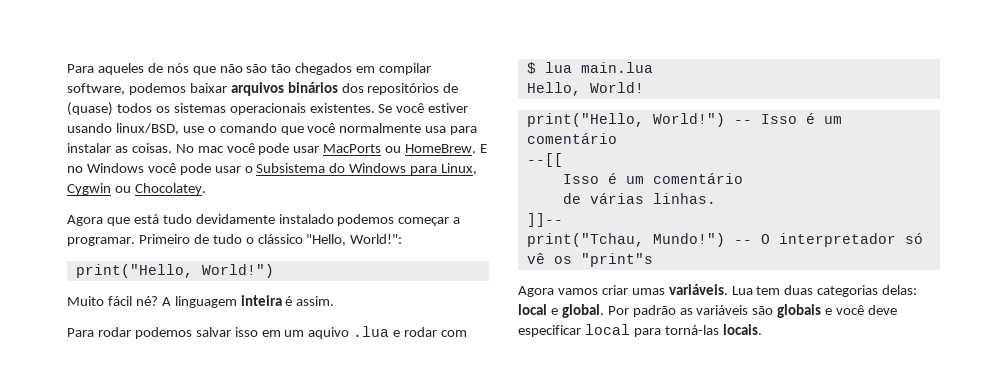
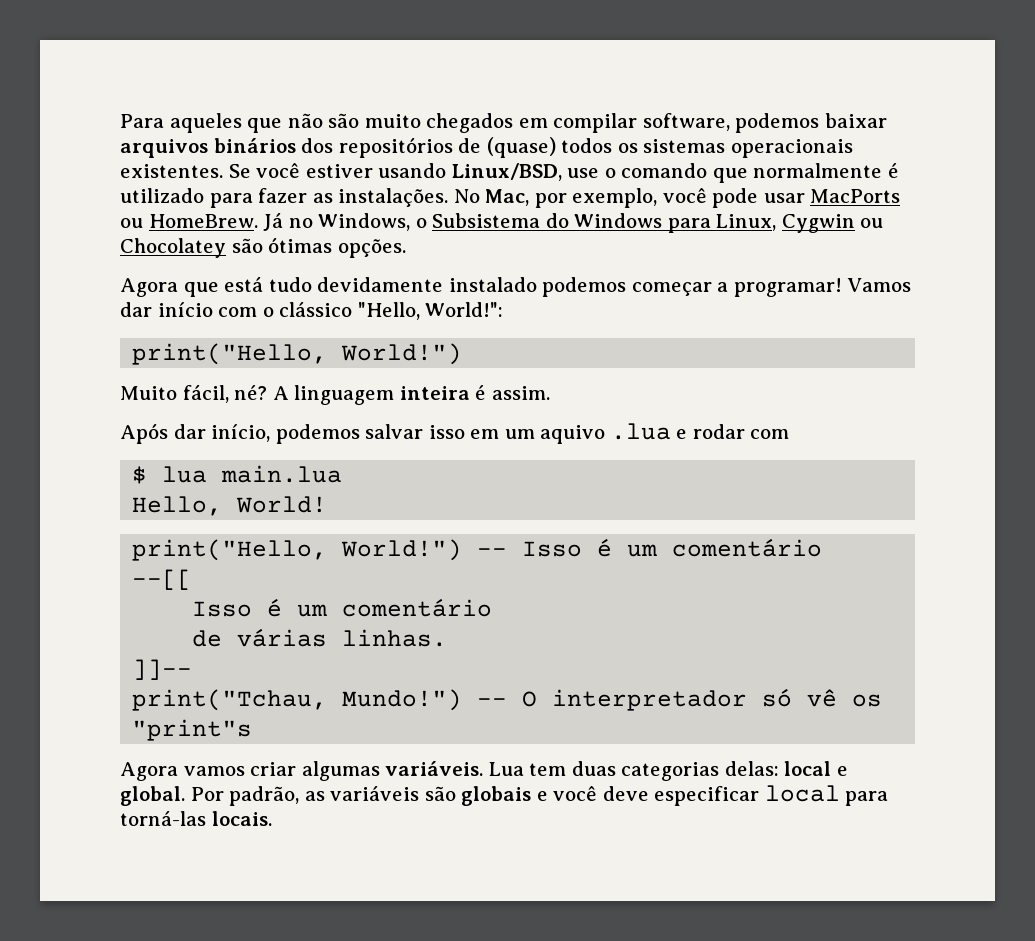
- Para aqueles de nós que não são tão chegados em compilar software, podemos baixar arquivos binários dos repositórios de (quase) todos os sistemas operacionais existentes.
+ Para aqueles que não são muito chegados em compilar software, podemos baixar arquivos binários dos repositórios de (quase) todos os sistemas operacionais existentes.
- Se você estiver usando linux/BSD, use o comando que você normalmente usa para instalar as coisas. No mac você pode usar MacPorts ou HomeBrew.
+ Se você estiver usando Linux/BSD, use o comando que normalmente é utilizado para fazer as instalações. No Mac, por exemplo, você pode usar MacPorts ou HomeBrew.
- E no Windows você pode usar o Subsistema do Windows para Linux, Cygwin ou Chocolatey.
+ Já no Windows, o Subsistema do Windows para Linux, Cygwin ou Chocolatey são ótimas opções.
- Agora que está tudo devidamente instalado podemos começar a programar. Primeiro de tudo o clássico "Hello, World!":
+ Agora que está tudo devidamente instalado podemos começar a programar! Vamos dar início com o clássico "Hello, World!":
- Muito fácil né?
+ Muito fácil, né?
- Para rodar podemos salvar isso em um aquivo .lua e rodar com
+ Após dar início, podemos salvar isso em um aquivo .lua e rodar com
- Agora vamos criar umas variáveis.
+ Agora vamos criar algumas variáveis.
- Por padrão as variáveis são globais e você deve especificar local para torná-las locais.
+ Por padrão, as variáveis são globais e você deve especificar local para torná-las locais.

